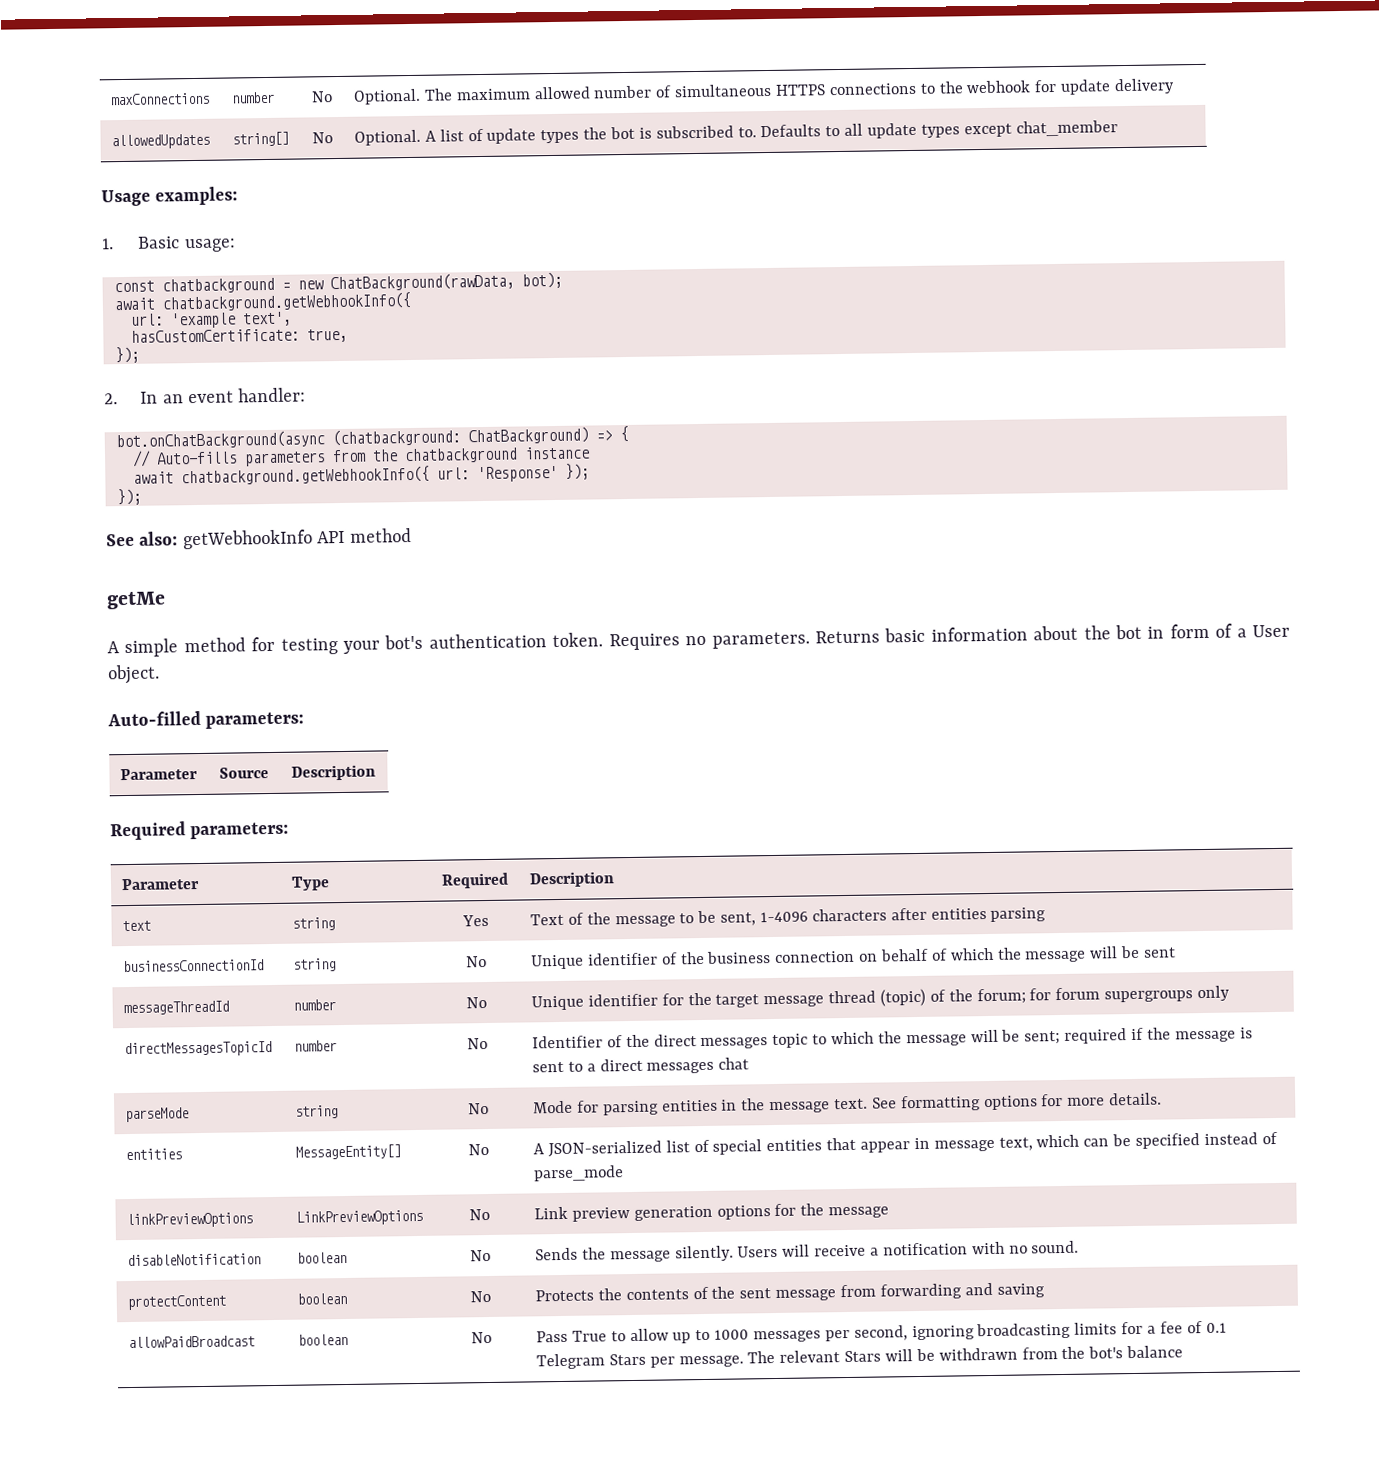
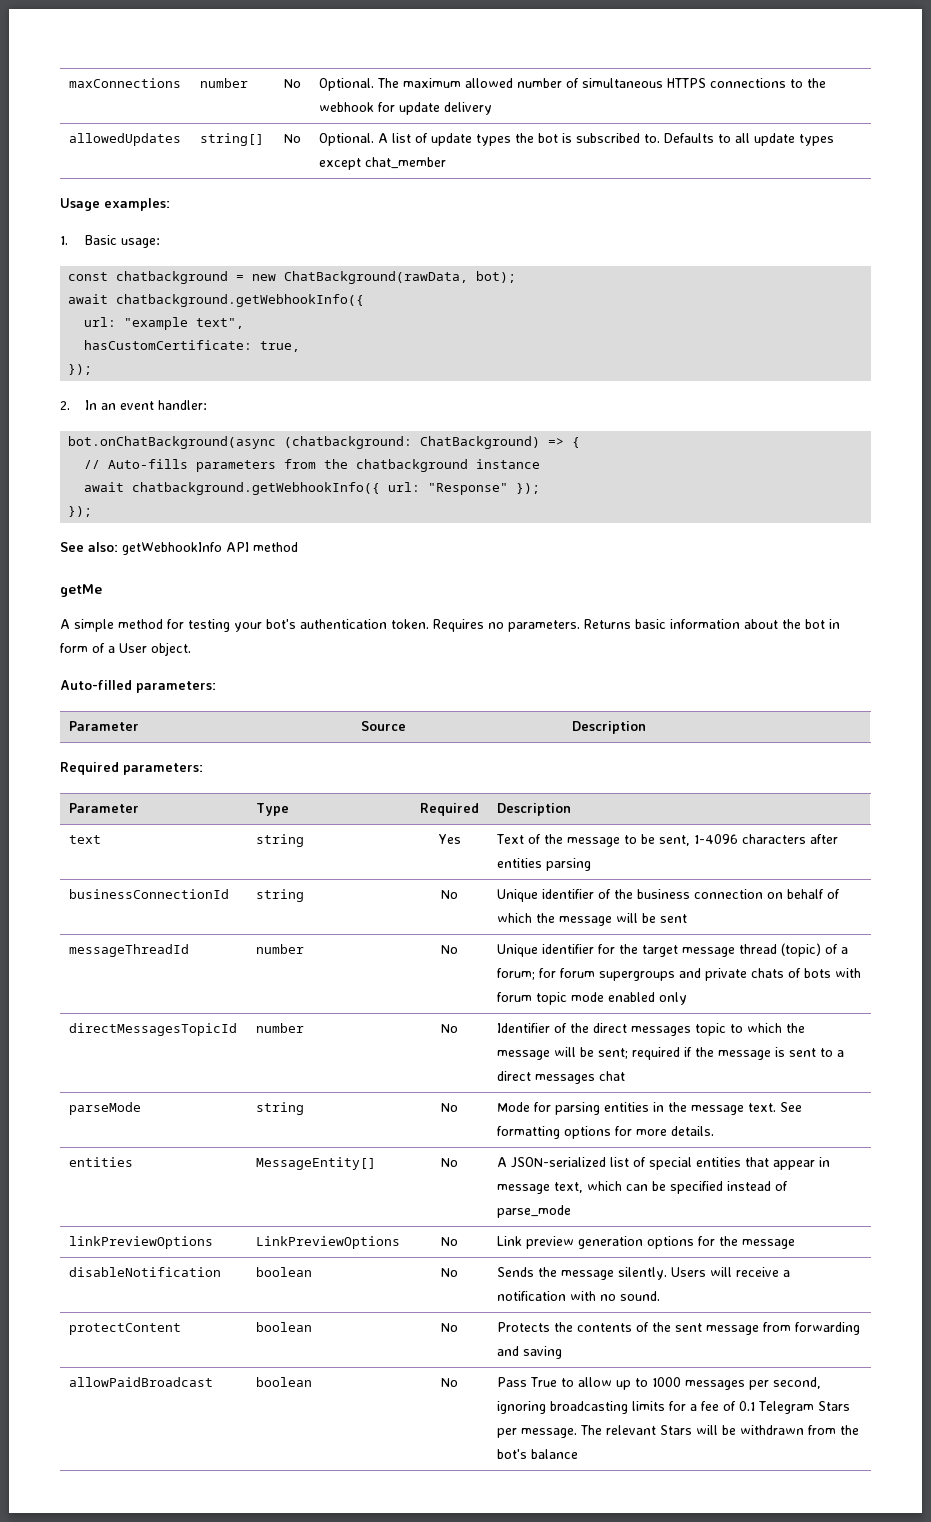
- url: 'example text',
+ url: "example text",
- await chatbackground.getWebhookInfo({ url: 'Response' });
+ await chatbackground.getWebhookInfo({ url: "Response" });
- messageThreadId | number | No | Unique identifier for the target message thread (topic) of the forum; for forum supergroups only
+ messageThreadId | number | No | Unique identifier for the target message thread (topic) of a forum; for forum supergroups and private chats of bots with forum topic mode enabled only

